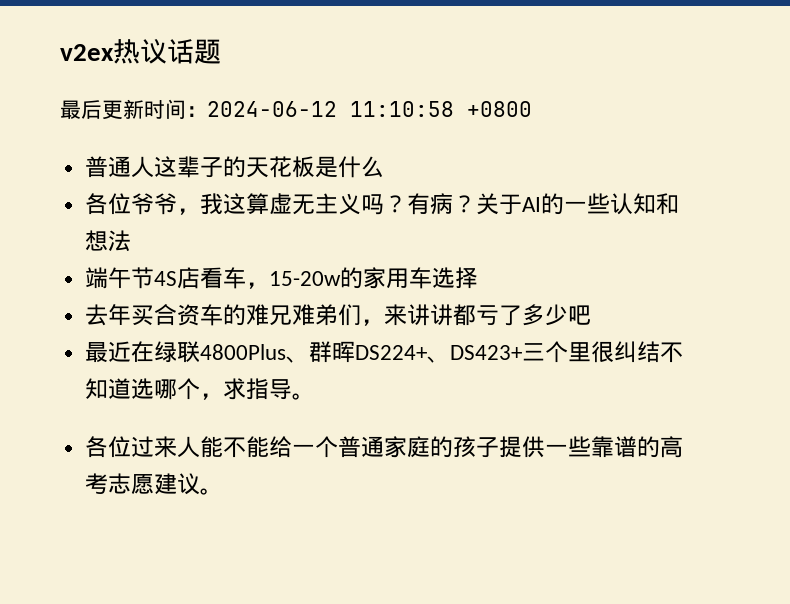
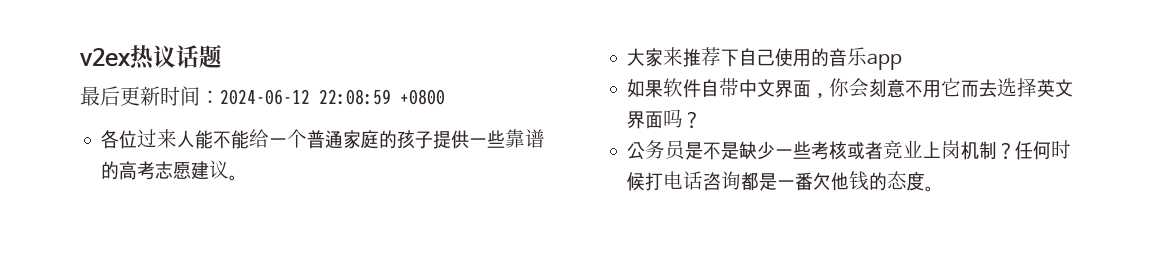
- 最后更新时间：2024-06-12 11:10:58 +0800
+ 最后更新时间：2024-06-12 22:08:59 +0800
- 普通人这辈子的天花板是什么
- 各位爷爷，我这算虚无主义吗？有病？关于AI的一些认知和想法
- 端午节4S店看车，15-20w的家用车选择
- 去年买合资车的难兄难弟们，来讲讲都亏了多少吧
- 最近在绿联4800Plus、群晖DS224+、DS423+三个里很纠结不知道选哪个，求指导。
+ 大家来推荐下自己使用的音乐app
+ 如果软件自带中文界面，你会刻意不用它而去选择英文界面吗？
+ 公务员是不是缺少一些考核或者竞业上岗机制？任何时候打电话咨询都是一番欠他钱的态度。

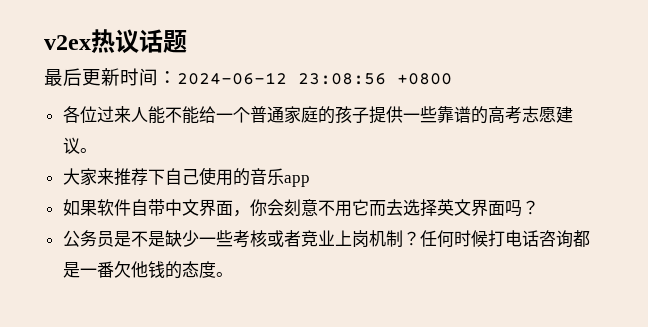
- 最后更新时间：2024-06-12 22:08:59 +0800
+ 最后更新时间：2024-06-12 23:08:56 +0800

